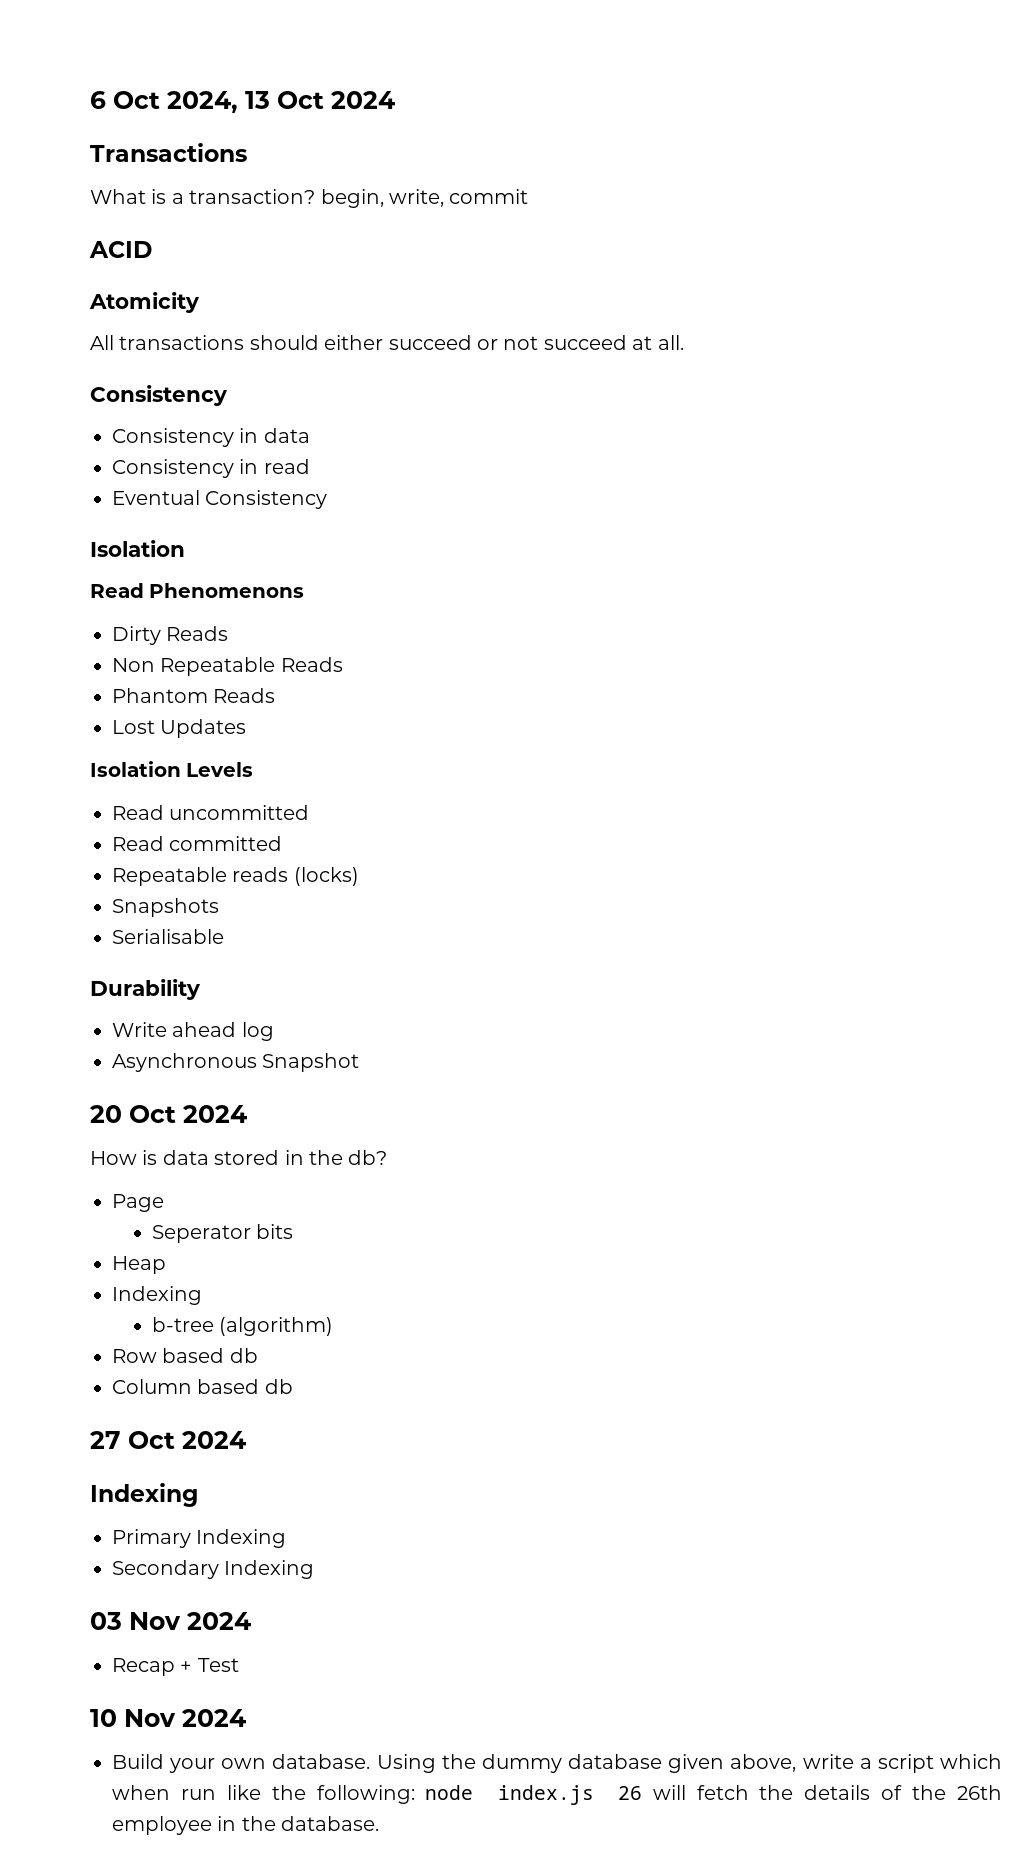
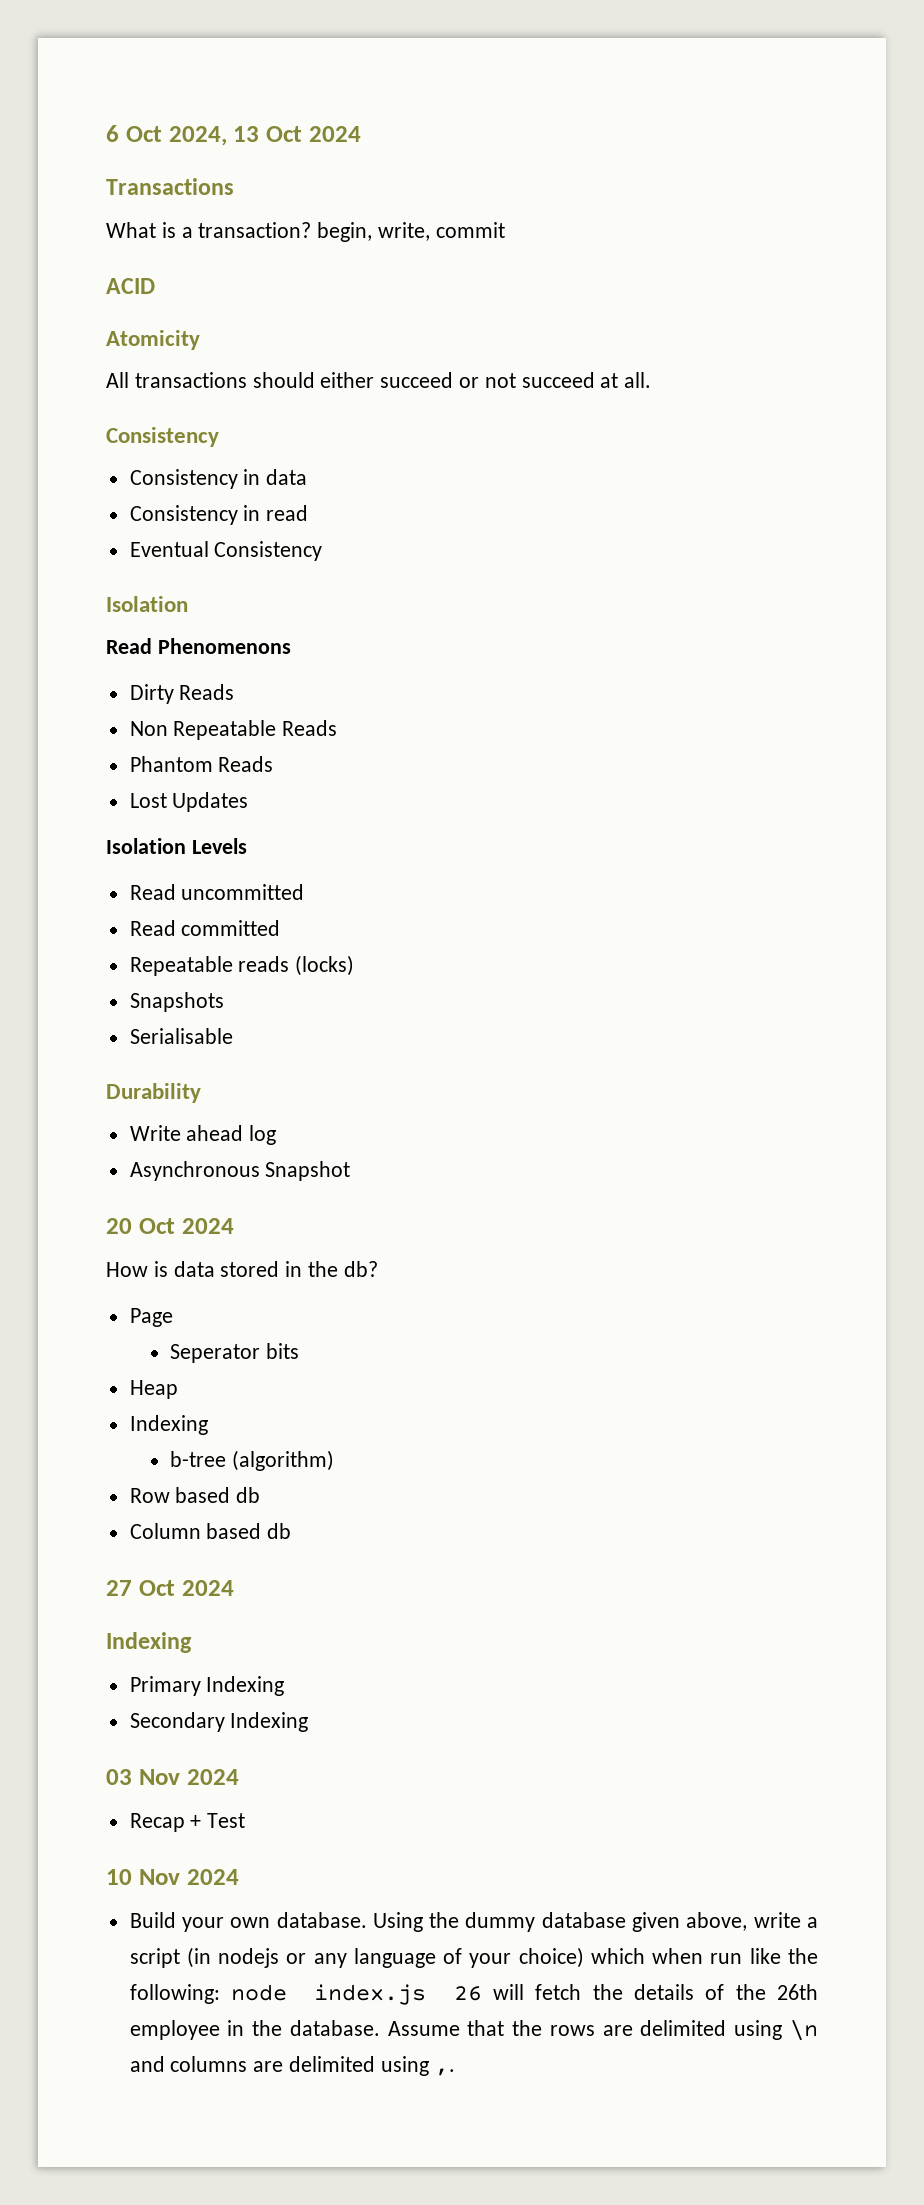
- Using the dummy database given above, write a script which when run like the following: node index.js 26 will fetch the details of the 26th employee in the database.
+ Using the dummy database given above, write a script (in nodejs or any language of your choice) which when run like the following: node index.js 26 will fetch the details of the 26th employee in the database.
+ Assume that the rows are delimited using \n and columns are delimited using ,.

